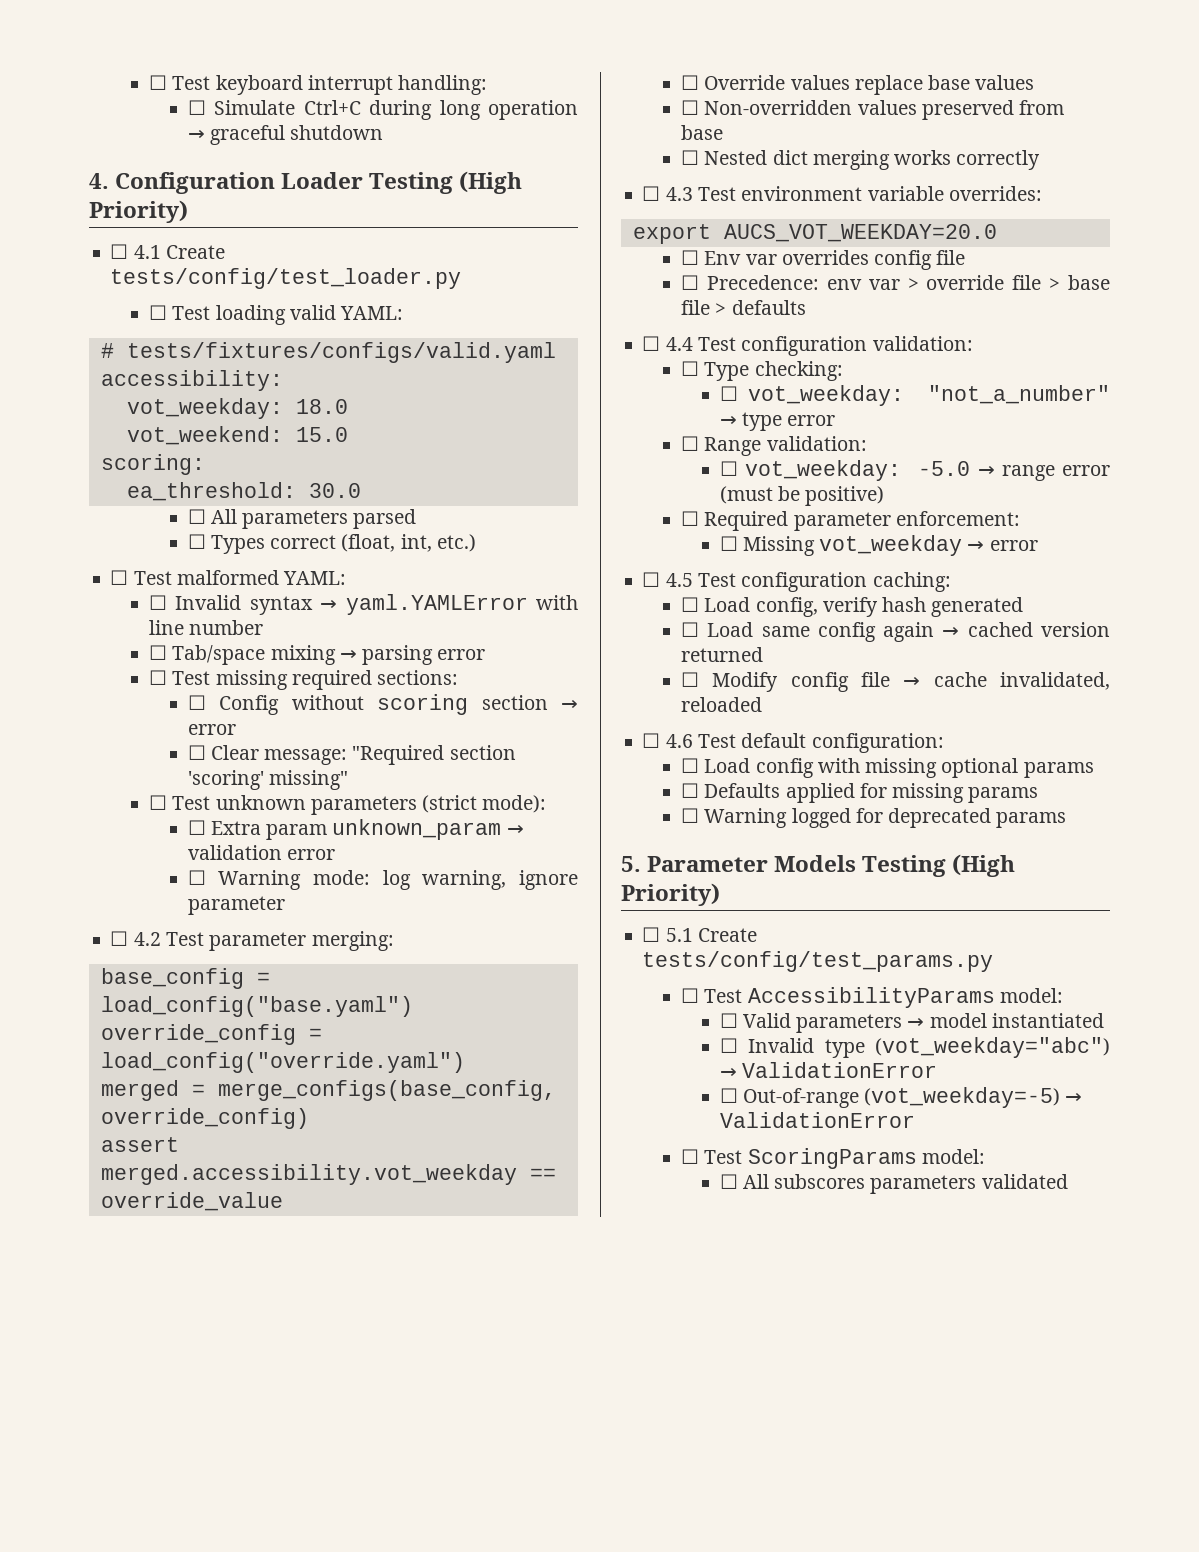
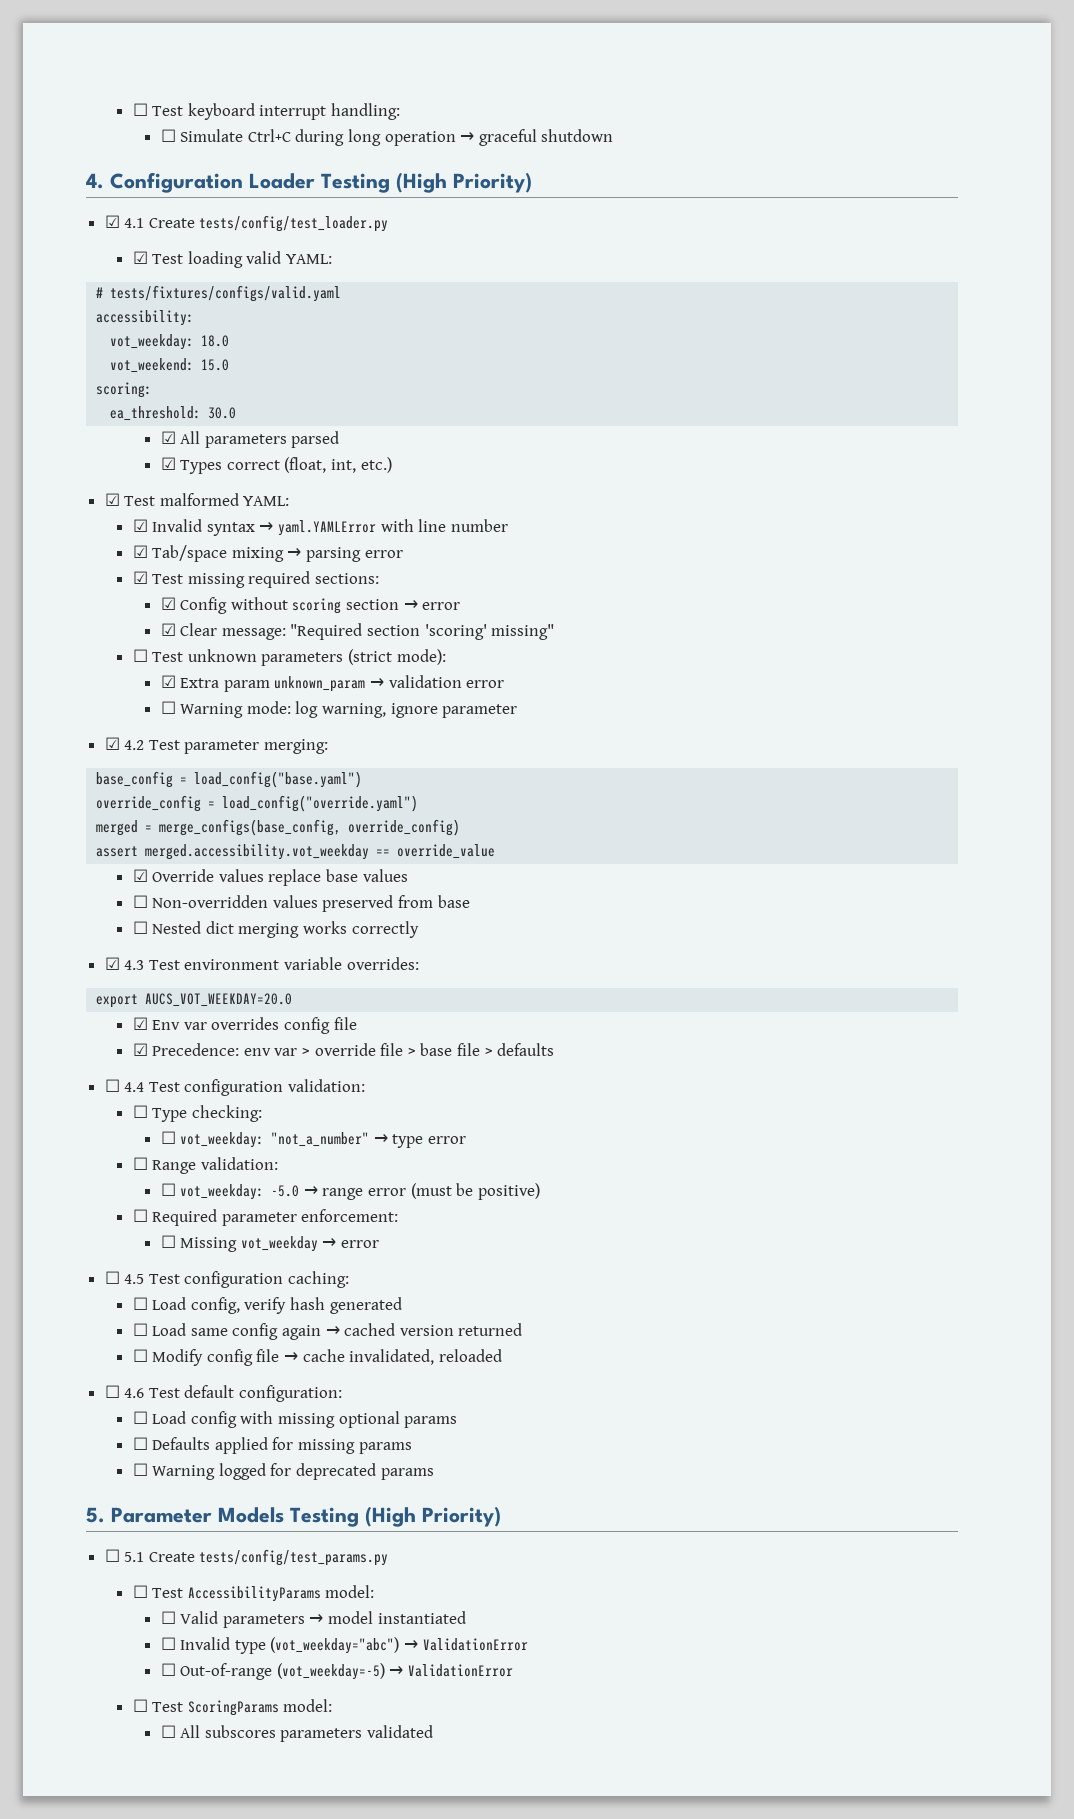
- ☐ 4.1 Create tests/config/test_loader.py
+ ☑ 4.1 Create tests/config/test_loader.py
- ☐ Test loading valid YAML:
+ ☑ Test loading valid YAML:
- ☐ All parameters parsed
+ ☑ All parameters parsed
- ☐ Types correct (float, int, etc.)
+ ☑ Types correct (float, int, etc.)
- ☐ Test malformed YAML:
+ ☑ Test malformed YAML:
- ☐ Invalid syntax → yaml.YAMLError with line number
+ ☑ Invalid syntax → yaml.YAMLError with line number
- ☐ Tab/space mixing → parsing error
+ ☑ Tab/space mixing → parsing error
- ☐ Test missing required sections:
+ ☑ Test missing required sections:
- ☐ Config without scoring section → error
+ ☑ Config without scoring section → error
- ☐ Clear message: "Required section 'scoring' missing"
+ ☑ Clear message: "Required section 'scoring' missing"
- ☐ Extra param unknown_param → validation error
+ ☑ Extra param unknown_param → validation error
- ☐ 4.2 Test parameter merging:
+ ☑ 4.2 Test parameter merging:
- ☐ Override values replace base values
+ ☑ Override values replace base values
- ☐ 4.3 Test environment variable overrides:
+ ☑ 4.3 Test environment variable overrides:
- ☐ Env var overrides config file
+ ☑ Env var overrides config file
- ☐ Precedence: env var > override file > base file > defaults
+ ☑ Precedence: env var > override file > base file > defaults

